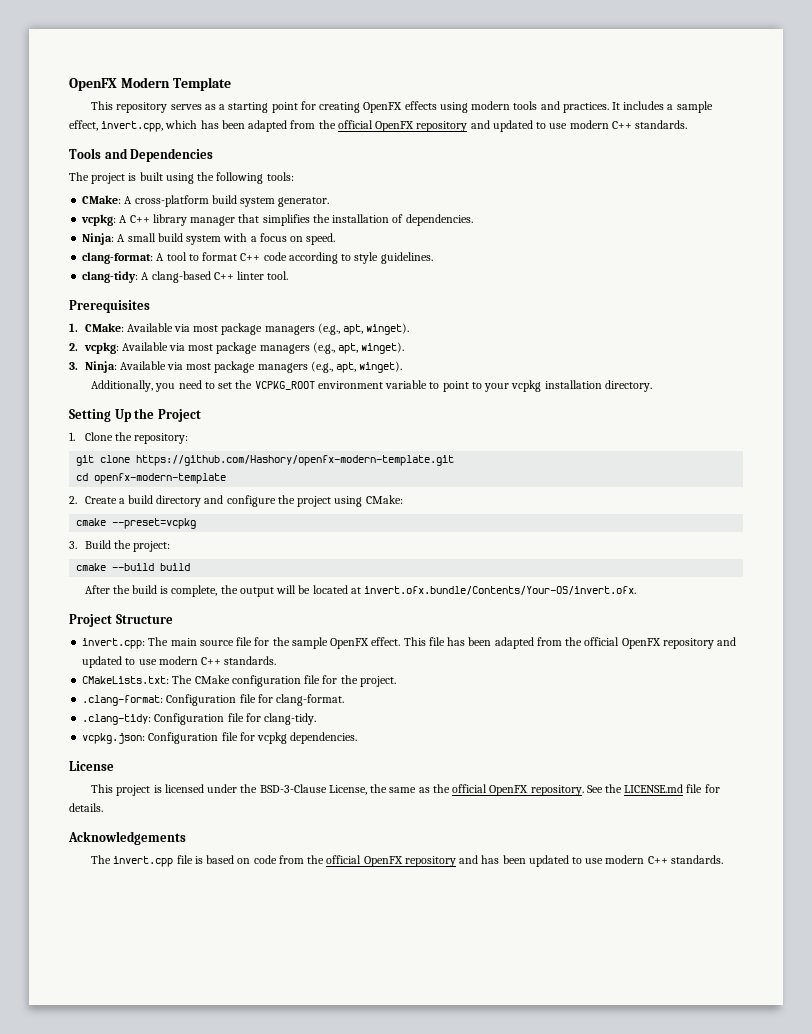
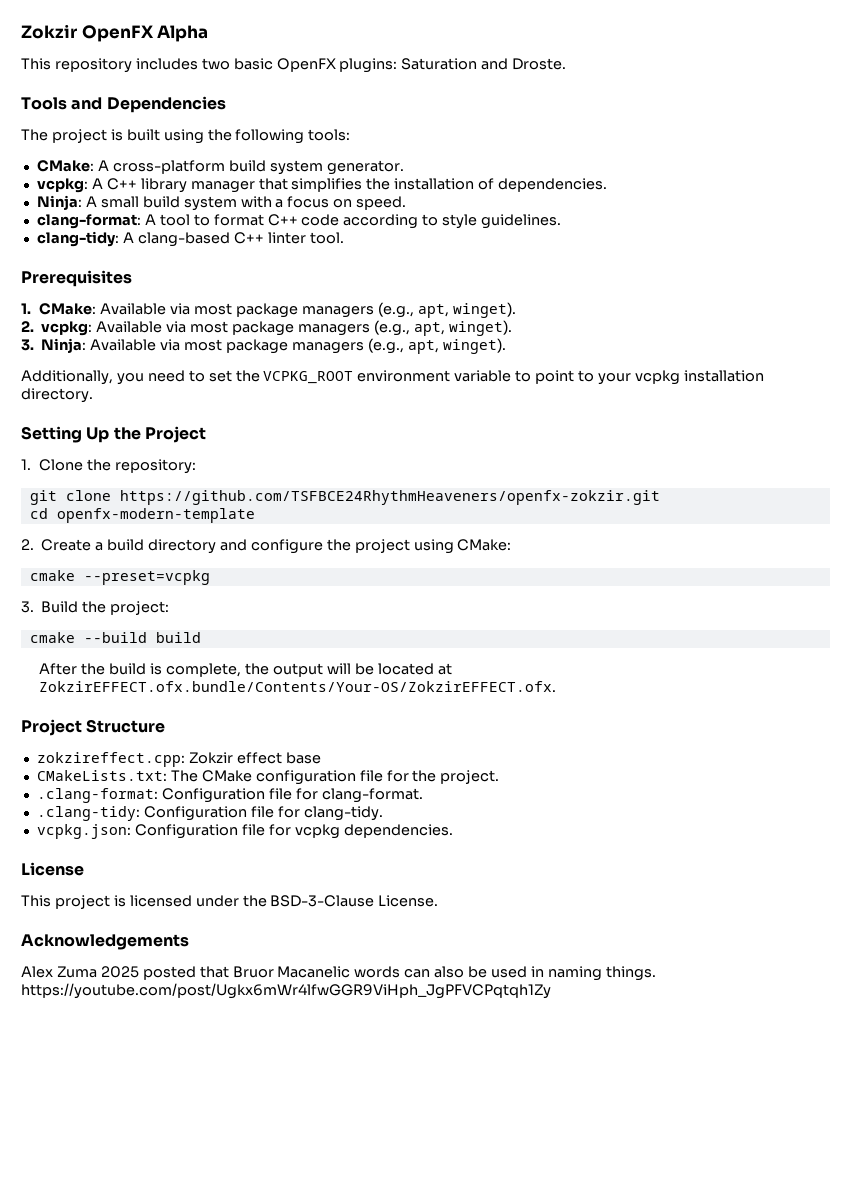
- OpenFX Modern Template
+ Zokzir OpenFX Alpha
- This repository serves as a starting point for creating OpenFX effects using modern tools and practices. It includes a sample effect, invert.cpp, which has been adapted from the official OpenFX repository and updated to use modern C++ standards.
+ This repository includes two basic OpenFX plugins: Saturation and Droste.
- git clone https://github.com/Hashory/openfx-modern-template.git
+ git clone https://github.com/TSFBCE24RhythmHeaveners/openfx-zokzir.git
- After the build is complete, the output will be located at invert.ofx.bundle/Contents/Your-OS/invert.ofx.
+ After the build is complete, the output will be located at ZokzirEFFECT.ofx.bundle/Contents/Your-OS/ZokzirEFFECT.ofx.
- invert.cpp: The main source file for the sample OpenFX effect. This file has been adapted from the official OpenFX repository and updated to use modern C++ standards.
+ zokzireffect.cpp: Zokzir effect base
- This project is licensed under the BSD-3-Clause License, the same as the official OpenFX repository. See the LICENSE.md file for details.
+ This project is licensed under the BSD-3-Clause License.
  Acknowledgements
- The invert.cpp file is based on code from the official OpenFX repository and has been updated to use modern C++ standards.
+ Alex Zuma 2025 posted that Bruor Macanelic words can also be used in naming things. https://youtube.com/post/Ugkx6mWr4lfwGGR9ViHph_JgPFVCPqtqh1Zy

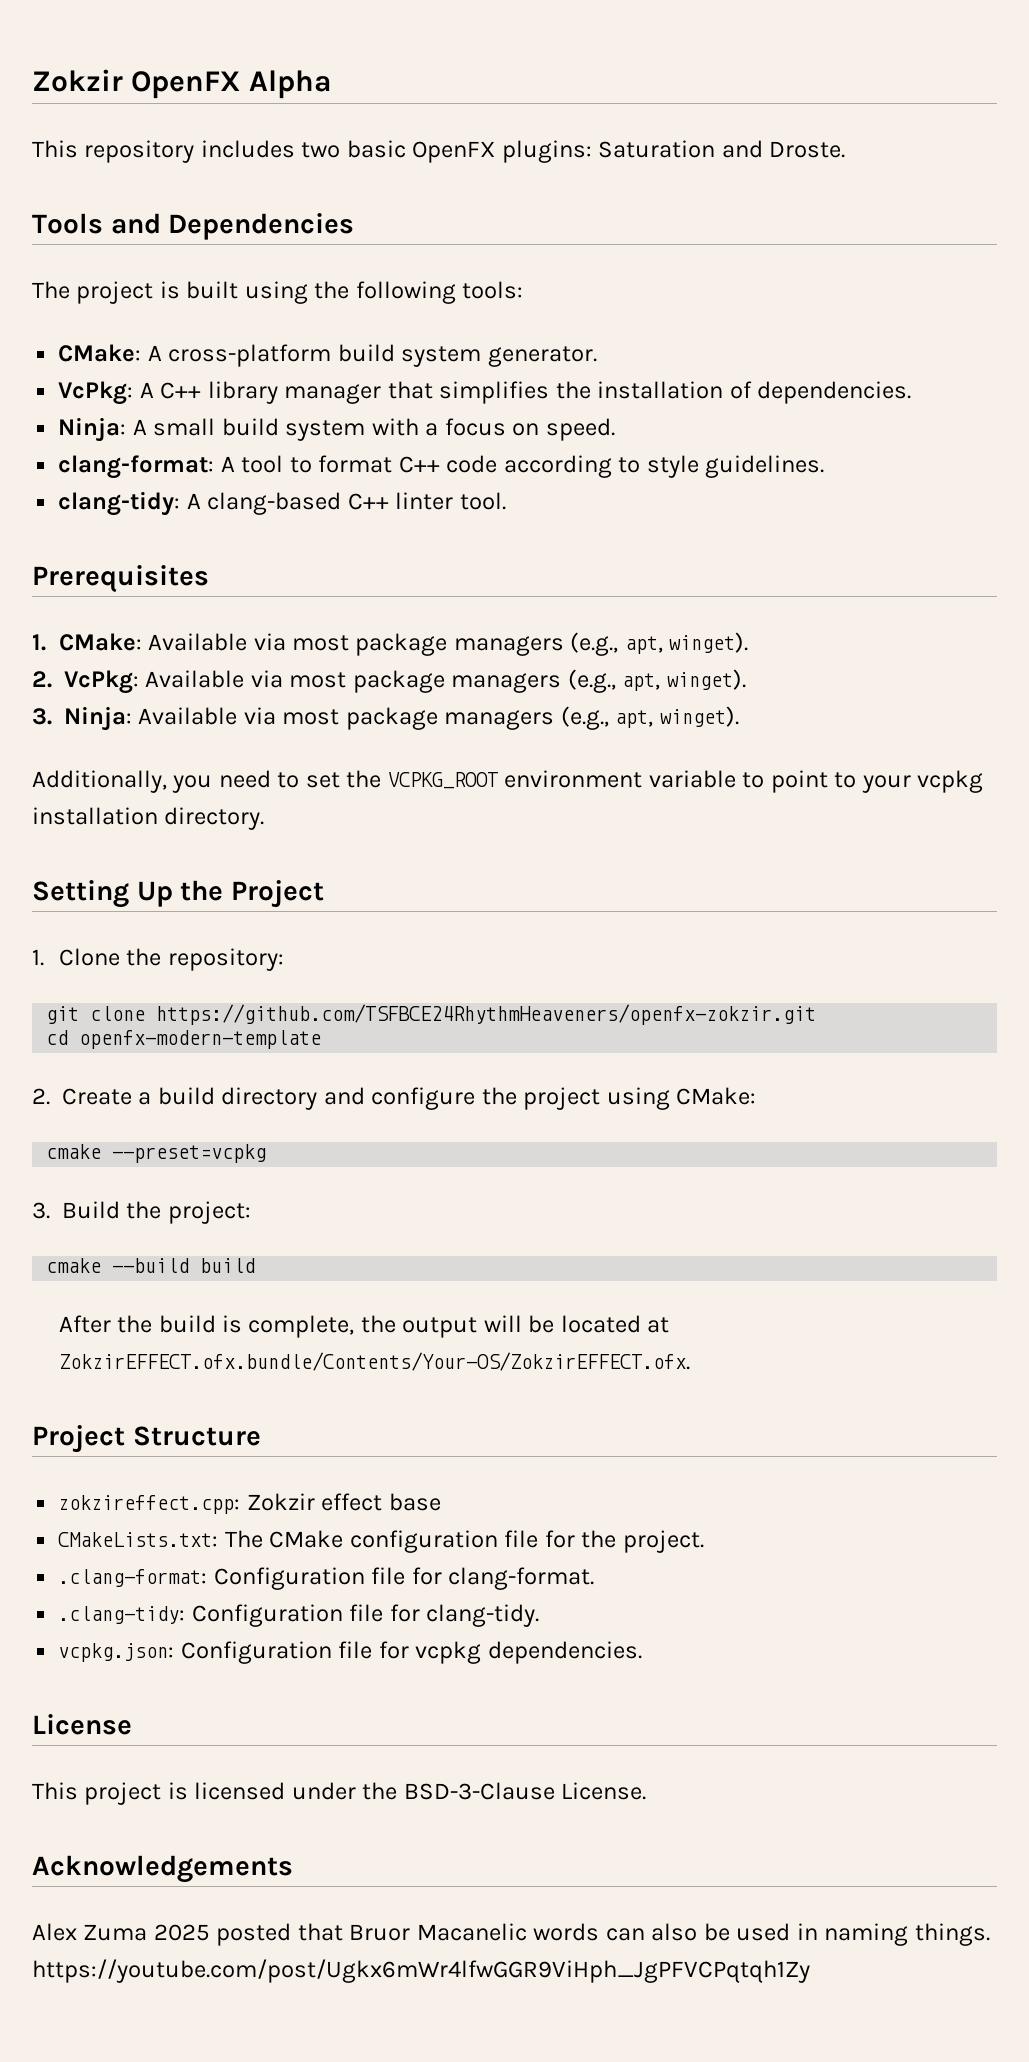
- vcpkg: A C++ library manager that simplifies the installation of dependencies.
+ VcPkg: A C++ library manager that simplifies the installation of dependencies.
- 2. vcpkg: Available via most package managers (e.g., apt, winget).
+ 2. VcPkg: Available via most package managers (e.g., apt, winget).

